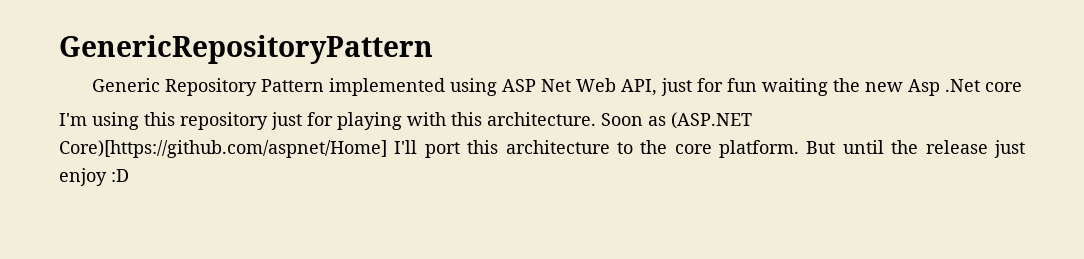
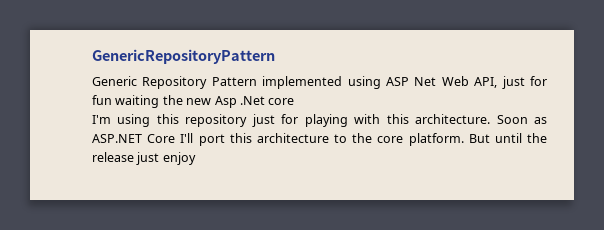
- Soon as (ASP.NET Core)[https://github.com/aspnet/Home] I'll port this architecture to the core platform.
+ Soon as ASP.NET Core I'll port this architecture to the core platform.
- But until the release just enjoy :D
+ But until the release just enjoy

